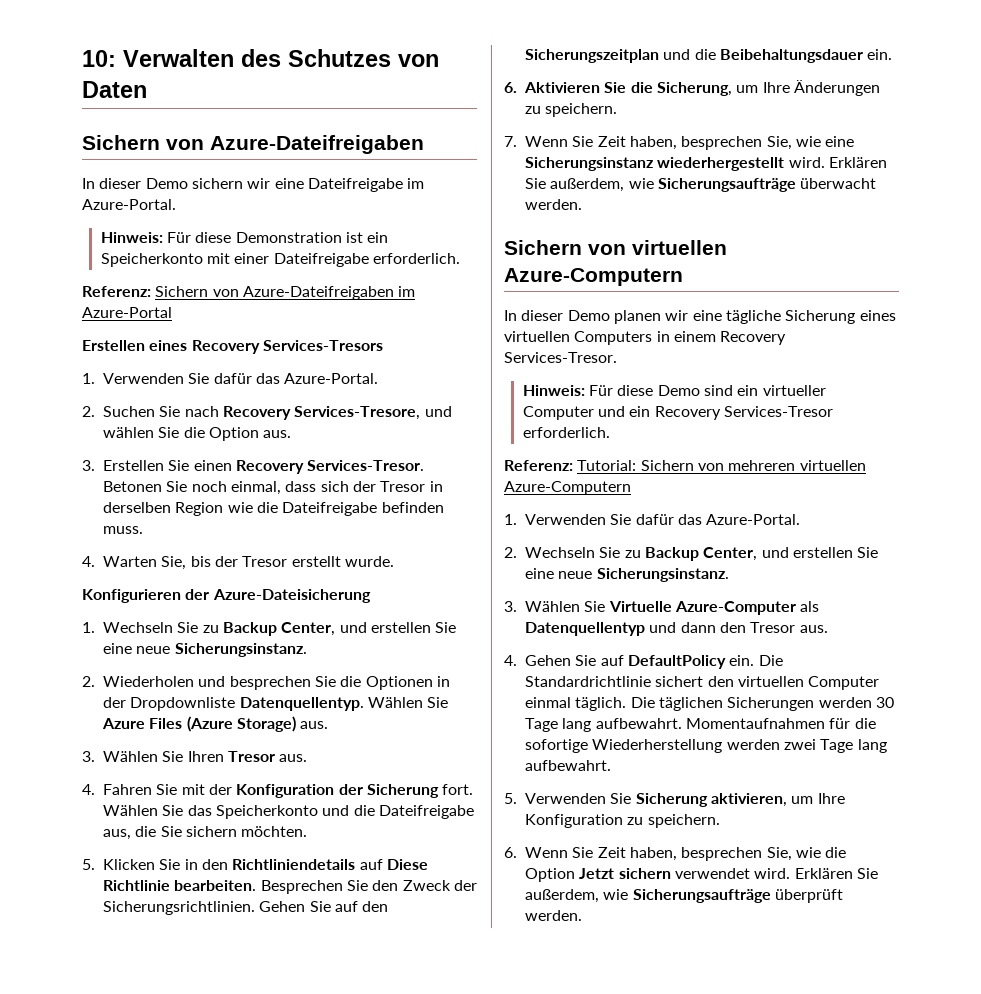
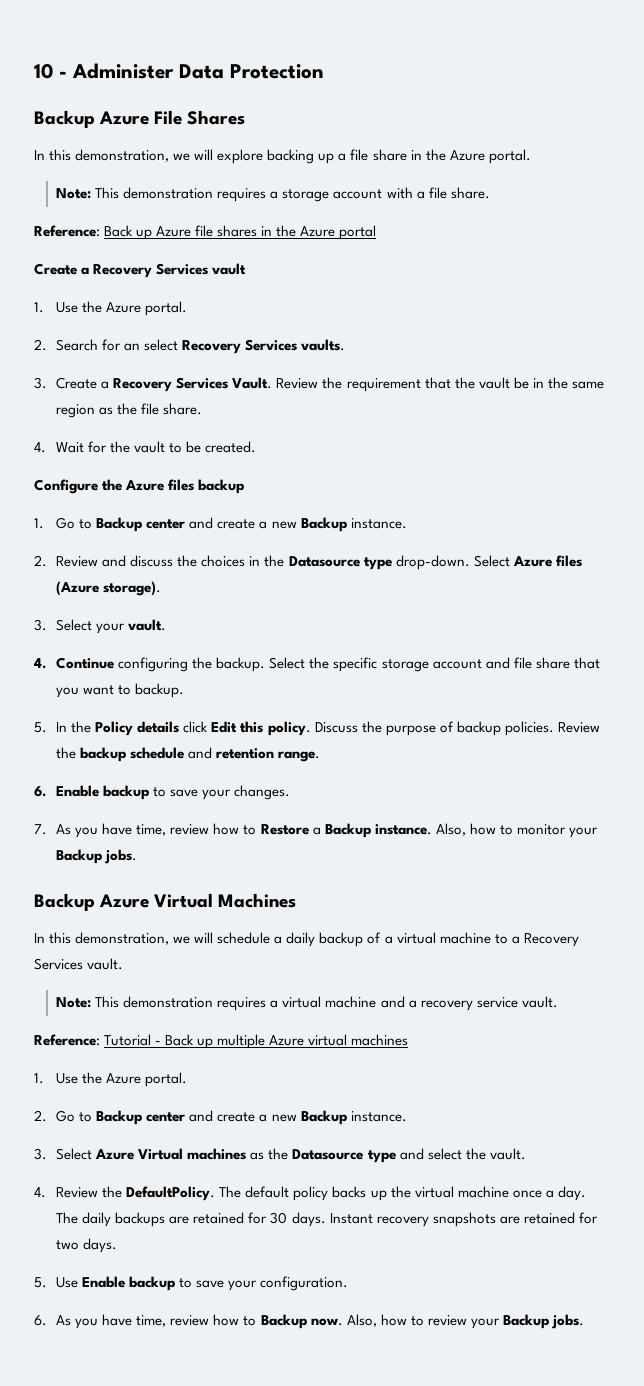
- 10: Verwalten des Schutzes von Daten
- Sichern von Azure-Dateifreigaben
- In dieser Demo sichern wir eine Dateifreigabe im Azure-Portal.
- Hinweis: Für diese Demonstration ist ein Speicherkonto mit einer Dateifreigabe erforderlich.
- Referenz: Sichern von Azure-Dateifreigaben im Azure-Portal
- Erstellen eines Recovery Services-Tresors
- 1. Verwenden Sie dafür das Azure-Portal.
- 2. Suchen Sie nach Recovery Services-Tresore, und wählen Sie die Option aus.
- 3. Erstellen Sie einen Recovery Services-Tresor. Betonen Sie noch einmal, dass sich der Tresor in derselben Region wie die Dateifreigabe befinden muss.
- 4. Warten Sie, bis der Tresor erstellt wurde.
- Konfigurieren der Azure-Dateisicherung
- 1. Wechseln Sie zu Backup Center, und erstellen Sie eine neue Sicherungsinstanz.
- 2. Wiederholen und besprechen Sie die Optionen in der Dropdownliste Datenquellentyp. Wählen Sie Azure Files (Azure Storage) aus.
- 3. Wählen Sie Ihren Tresor aus.
- 4. Fahren Sie mit der Konfiguration der Sicherung fort. Wählen Sie das Speicherkonto und die Dateifreigabe aus, die Sie sichern möchten.
- 5. Klicken Sie in den Richtliniendetails auf Diese Richtlinie bearbeiten. Besprechen Sie den Zweck der Sicherungsrichtlinien. Gehen Sie auf den Sicherungszeitplan und die Beibehaltungsdauer ein.
- 6. Aktivieren Sie die Sicherung, um Ihre Änderungen zu speichern.
- 7. Wenn Sie Zeit haben, besprechen Sie, wie eine Sicherungsinstanz wiederhergestellt wird. Erklären Sie außerdem, wie Sicherungsaufträge überwacht werden.
- Sichern von virtuellen Azure-Computern
- In dieser Demo planen wir eine tägliche Sicherung eines virtuellen Computers in einem Recovery Services-Tresor.
- Hinweis: Für diese Demo sind ein virtueller Computer und ein Recovery Services-Tresor erforderlich.
- Referenz: Tutorial: Sichern von mehreren virtuellen Azure-Computern
- 1. Verwenden Sie dafür das Azure-Portal.
- 2. Wechseln Sie zu Backup Center, und erstellen Sie eine neue Sicherungsinstanz.
- 3. Wählen Sie Virtuelle Azure-Computer als Datenquellentyp und dann den Tresor aus.
- 4. Gehen Sie auf DefaultPolicy ein. Die Standardrichtlinie sichert den virtuellen Computer einmal täglich. Die täglichen Sicherungen werden 30 Tage lang aufbewahrt. Momentaufnahmen für die sofortige Wiederherstellung werden zwei Tage lang aufbewahrt.
- 5. Verwenden Sie Sicherung aktivieren, um Ihre Konfiguration zu speichern.
- 6. Wenn Sie Zeit haben, besprechen Sie, wie die Option Jetzt sichern verwendet wird. Erklären Sie außerdem, wie Sicherungsaufträge überprüft werden.
+ 10 - Administer Data Protection
+ Backup Azure File Shares
+ In this demonstration, we will explore backing up a file share in the Azure portal.
+ Note: This demonstration requires a storage account with a file share.
+ Reference: Back up Azure file shares in the Azure portal
+ Create a Recovery Services vault
+ 1. Use the Azure portal.
+ 2. Search for an select Recovery Services vaults.
+ 3. Create a Recovery Services Vault. Review the requirement that the vault be in the same region as the file share.
+ 4. Wait for the vault to be created.
+ Configure the Azure files backup
+ 1. Go to Backup center and create a new Backup instance.
+ 2. Review and discuss the choices in the Datasource type drop-down. Select Azure files (Azure storage).
+ 3. Select your vault.
+ 4. Continue configuring the backup. Select the specific storage account and file share that you want to backup.
+ 5. In the Policy details click Edit this policy. Discuss the purpose of backup policies. Review the backup schedule and retention range.
+ 6. Enable backup to save your changes.
+ 7. As you have time, review how to Restore a Backup instance. Also, how to monitor your Backup jobs.
+ Backup Azure Virtual Machines
+ In this demonstration, we will schedule a daily backup of a virtual machine to a Recovery Services vault.
+ Note: This demonstration requires a virtual machine and a recovery service vault.
+ Reference: Tutorial - Back up multiple Azure virtual machines
+ 1. Use the Azure portal.
+ 2. Go to Backup center and create a new Backup instance.
+ 3. Select Azure Virtual machines as the Datasource type and select the vault.
+ 4. Review the DefaultPolicy. The default policy backs up the virtual machine once a day. The daily backups are retained for 30 days. Instant recovery snapshots are retained for two days.
+ 5. Use Enable backup to save your configuration.
+ 6. As you have time, review how to Backup now. Also, how to review your Backup jobs.

